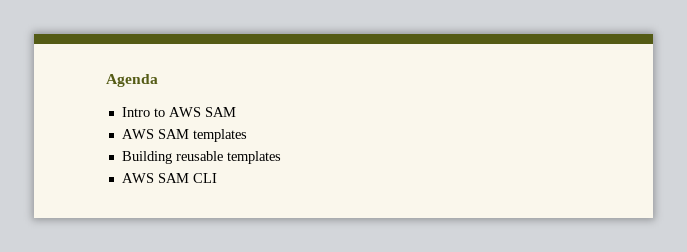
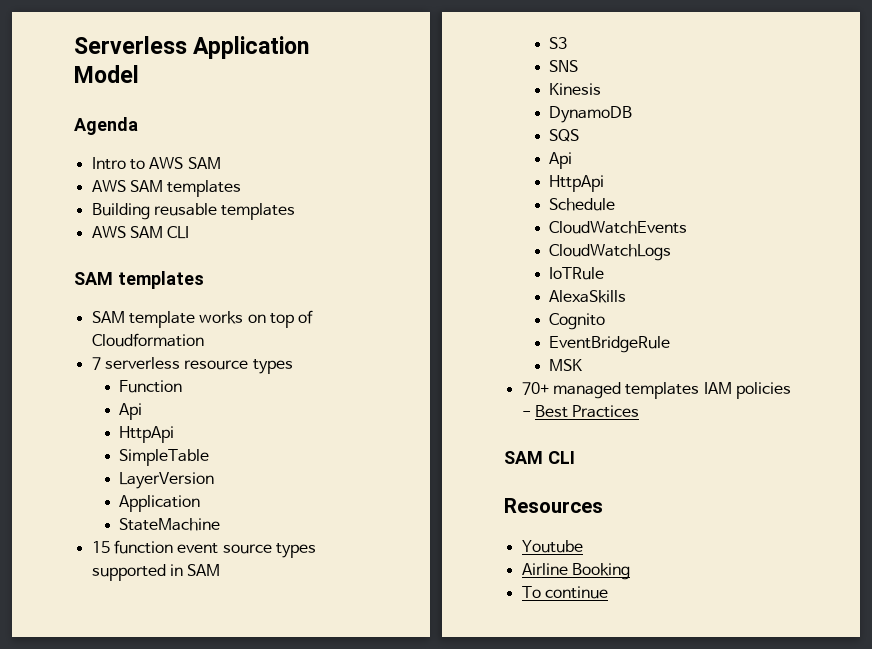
+ Serverless Application Model
  AWS SAM CLI
+ SAM templates
+ SAM template works on top of Cloudformation
+ 7 serverless resource types
+ Function
+ Api
+ HttpApi
+ SimpleTable
+ LayerVersion
+ Application
+ StateMachine
+ 15 function event source types supported in SAM
+ S3
+ SNS
+ Kinesis
+ DynamoDB
+ SQS
+ Api
+ HttpApi
+ Schedule
+ CloudWatchEvents
+ CloudWatchLogs
+ IoTRule
+ AlexaSkills
+ Cognito
+ EventBridgeRule
+ MSK
+ 70+ managed templates IAM policies - Best Practices
+ SAM CLI
+ Resources
+ Youtube
+ Airline Booking
+ To continue

